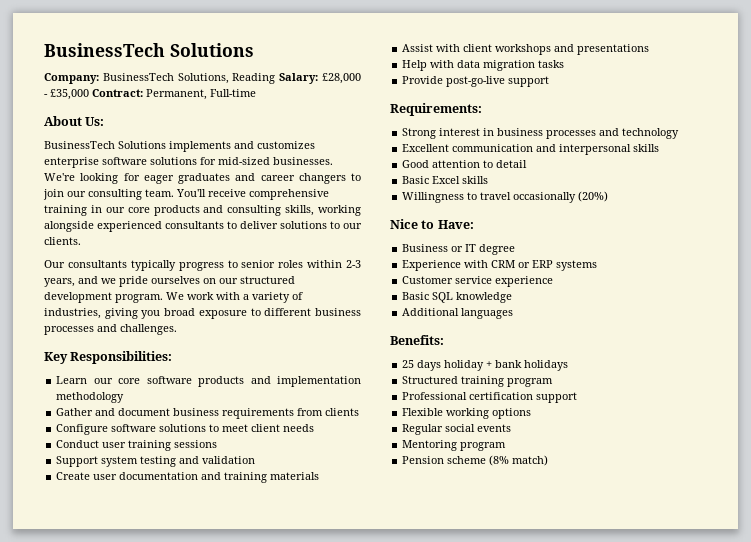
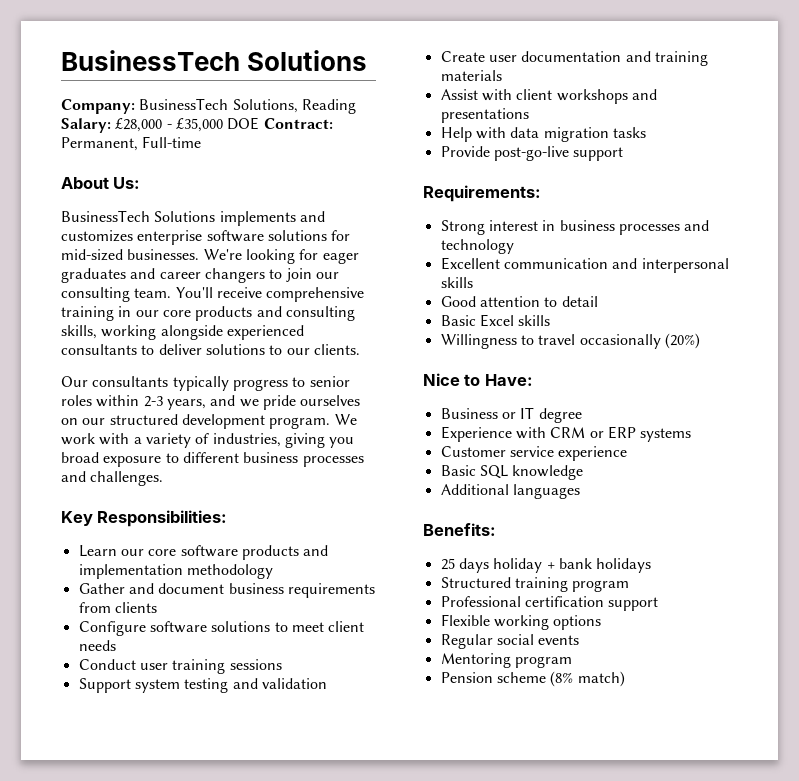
- Company: BusinessTech Solutions, Reading Salary: £28,000 - £35,000 Contract: Permanent, Full-time
+ Company: BusinessTech Solutions, Reading Salary: £28,000 - £35,000 DOE Contract: Permanent, Full-time

